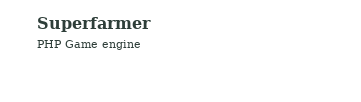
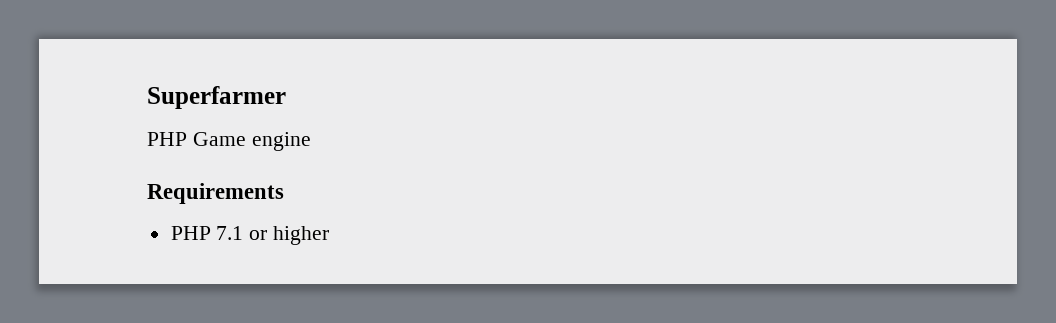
+ Requirements
+ PHP 7.1 or higher

